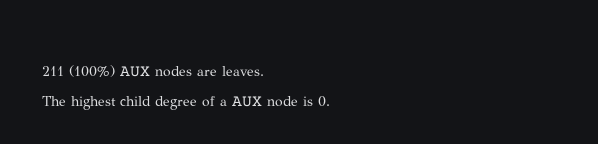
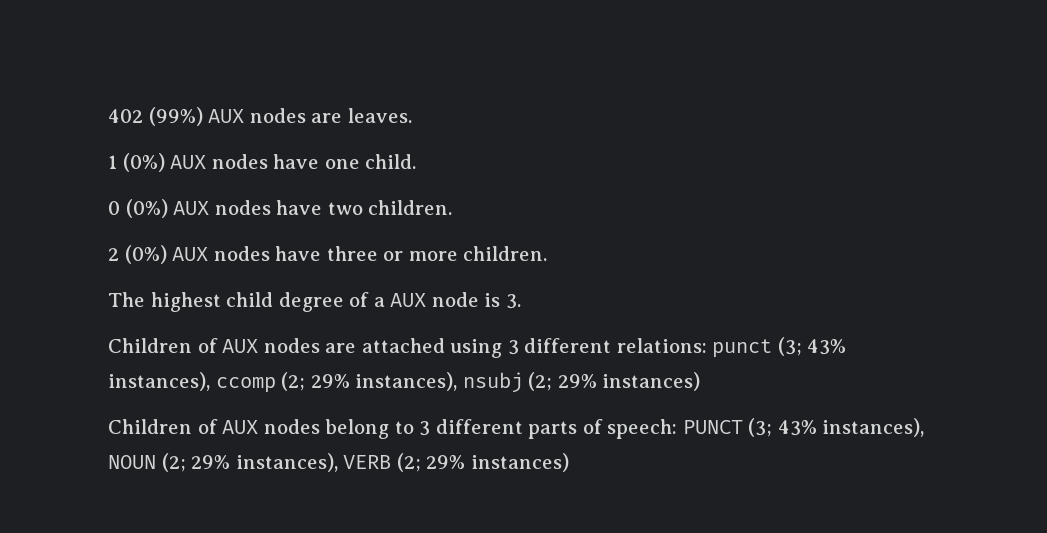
- 211 (100%) AUX nodes are leaves.
+ 402 (99%) AUX nodes are leaves.
+ 1 (0%) AUX nodes have one child.
+ 0 (0%) AUX nodes have two children.
+ 2 (0%) AUX nodes have three or more children.
- The highest child degree of a AUX node is 0.
+ The highest child degree of a AUX node is 3.
+ Children of AUX nodes are attached using 3 different relations: punct (3; 43% instances), ccomp (2; 29% instances), nsubj (2; 29% instances)
+ Children of AUX nodes belong to 3 different parts of speech: PUNCT (3; 43% instances), NOUN (2; 29% instances), VERB (2; 29% instances)

